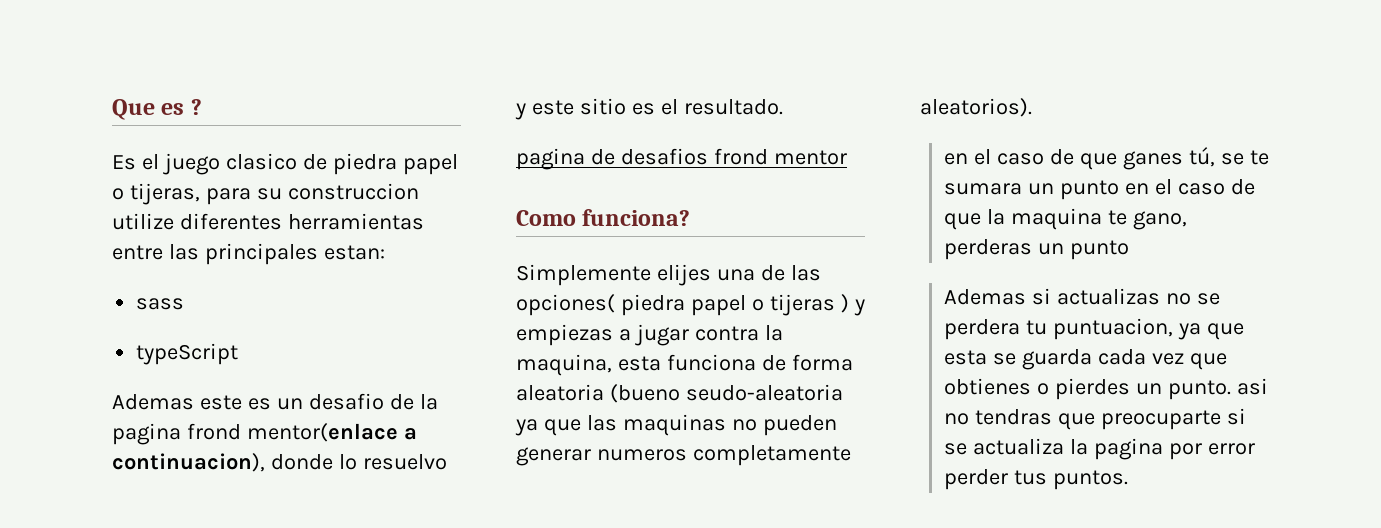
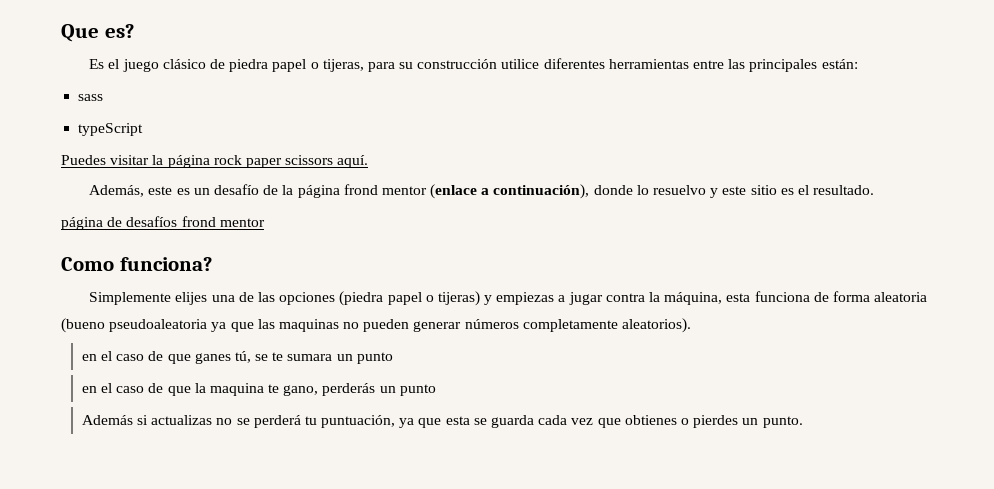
- Que es ?
+ Que es?
- Es el juego clasico de piedra papel o tijeras, para su construccion utilize diferentes herramientas entre las principales estan:
+ Es el juego clásico de piedra papel o tijeras, para su construcción utilice diferentes herramientas entre las principales están:
- Ademas este es un desafio de la pagina frond mentor(enlace a continuacion), donde lo resuelvo y este sitio es el resultado.
+ Puedes visitar la página rock paper scissors aquí.
+ Además, este es un desafío de la página frond mentor (enlace a continuación), donde lo resuelvo y este sitio es el resultado.
- pagina de desafios frond mentor
+ página de desafíos frond mentor
- Simplemente elijes una de las opciones( piedra papel o tijeras ) y empiezas a jugar contra la maquina, esta funciona de forma aleatoria (bueno seudo-aleatoria ya que las maquinas no pueden generar numeros completamente aleatorios).
+ Simplemente elijes una de las opciones (piedra papel o tijeras) y empiezas a jugar contra la máquina, esta funciona de forma aleatoria (bueno pseudoaleatoria ya que las maquinas no pueden generar números completamente aleatorios).
- en el caso de que ganes tú, se te sumara un punto en el caso de que la maquina te gano, perderas un punto
- Ademas si actualizas no se perdera tu puntuacion, ya que esta se guarda cada vez que obtienes o pierdes un punto. asi no tendras que preocuparte si se actualiza la pagina por error perder tus puntos.
+ en el caso de que ganes tú, se te sumara un punto
+ en el caso de que la maquina te gano, perderás un punto
+ Además si actualizas no se perderá tu puntuación, ya que esta se guarda cada vez que obtienes o pierdes un punto.

